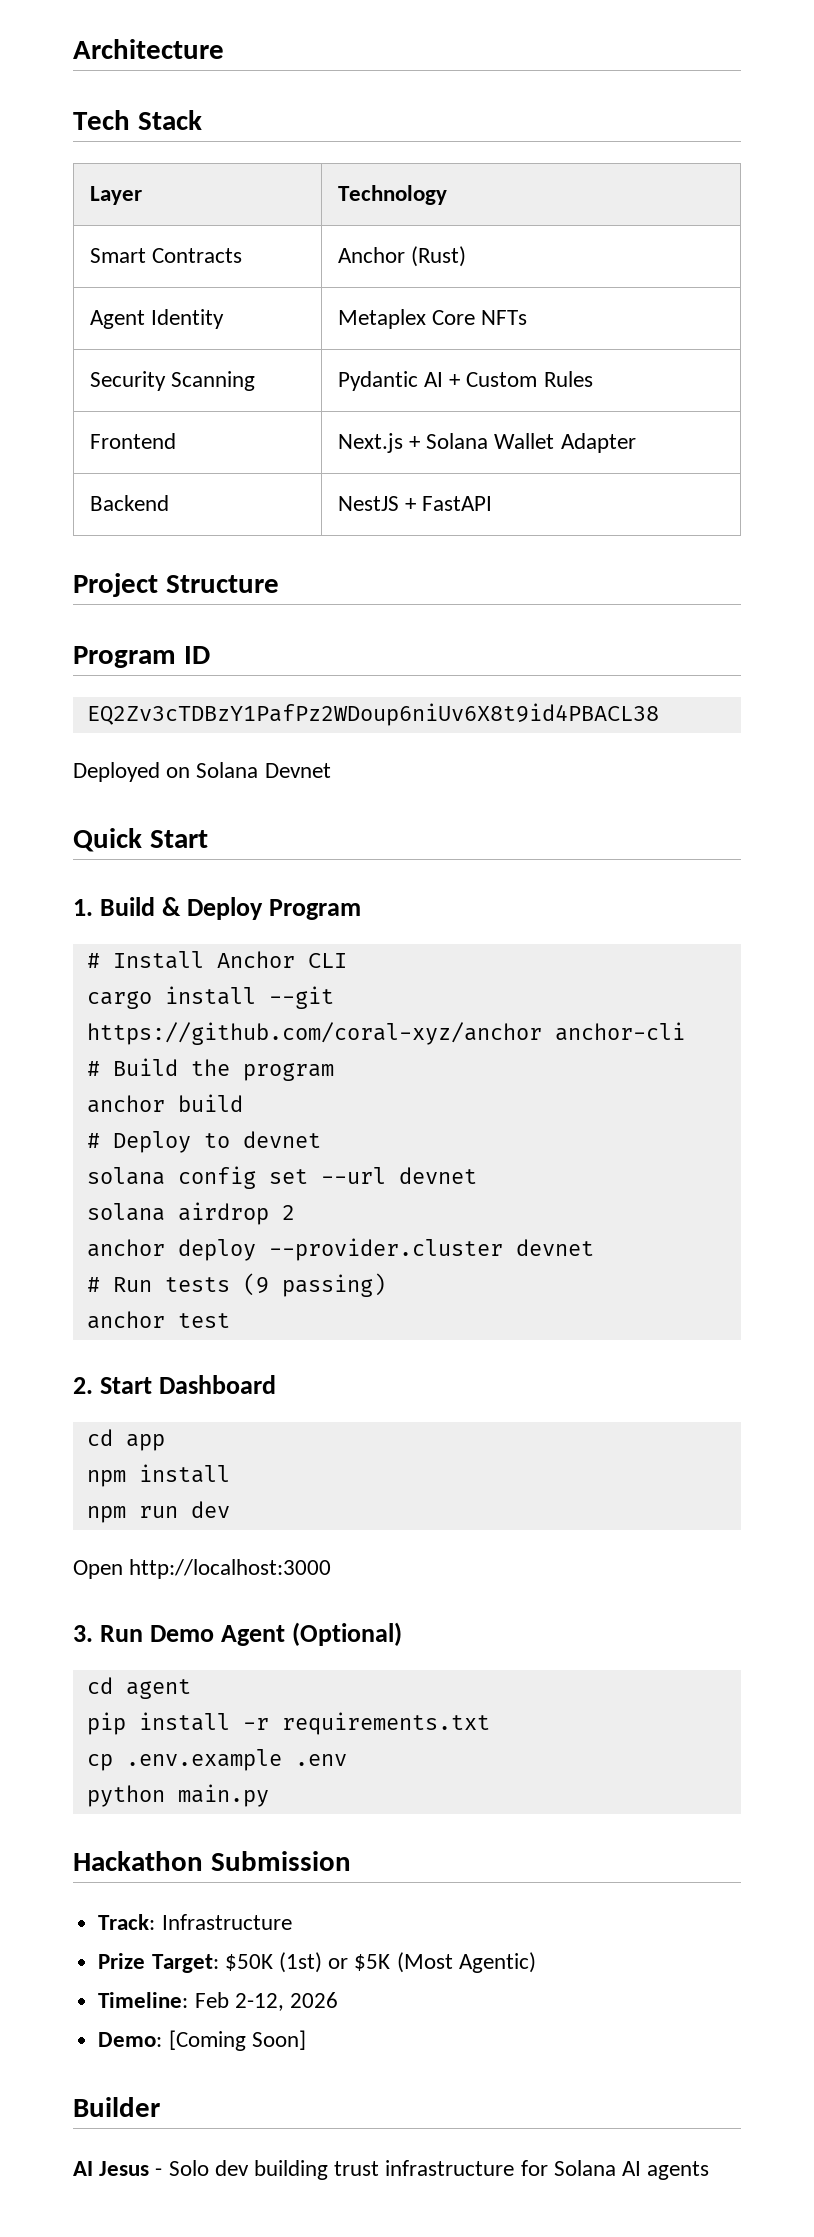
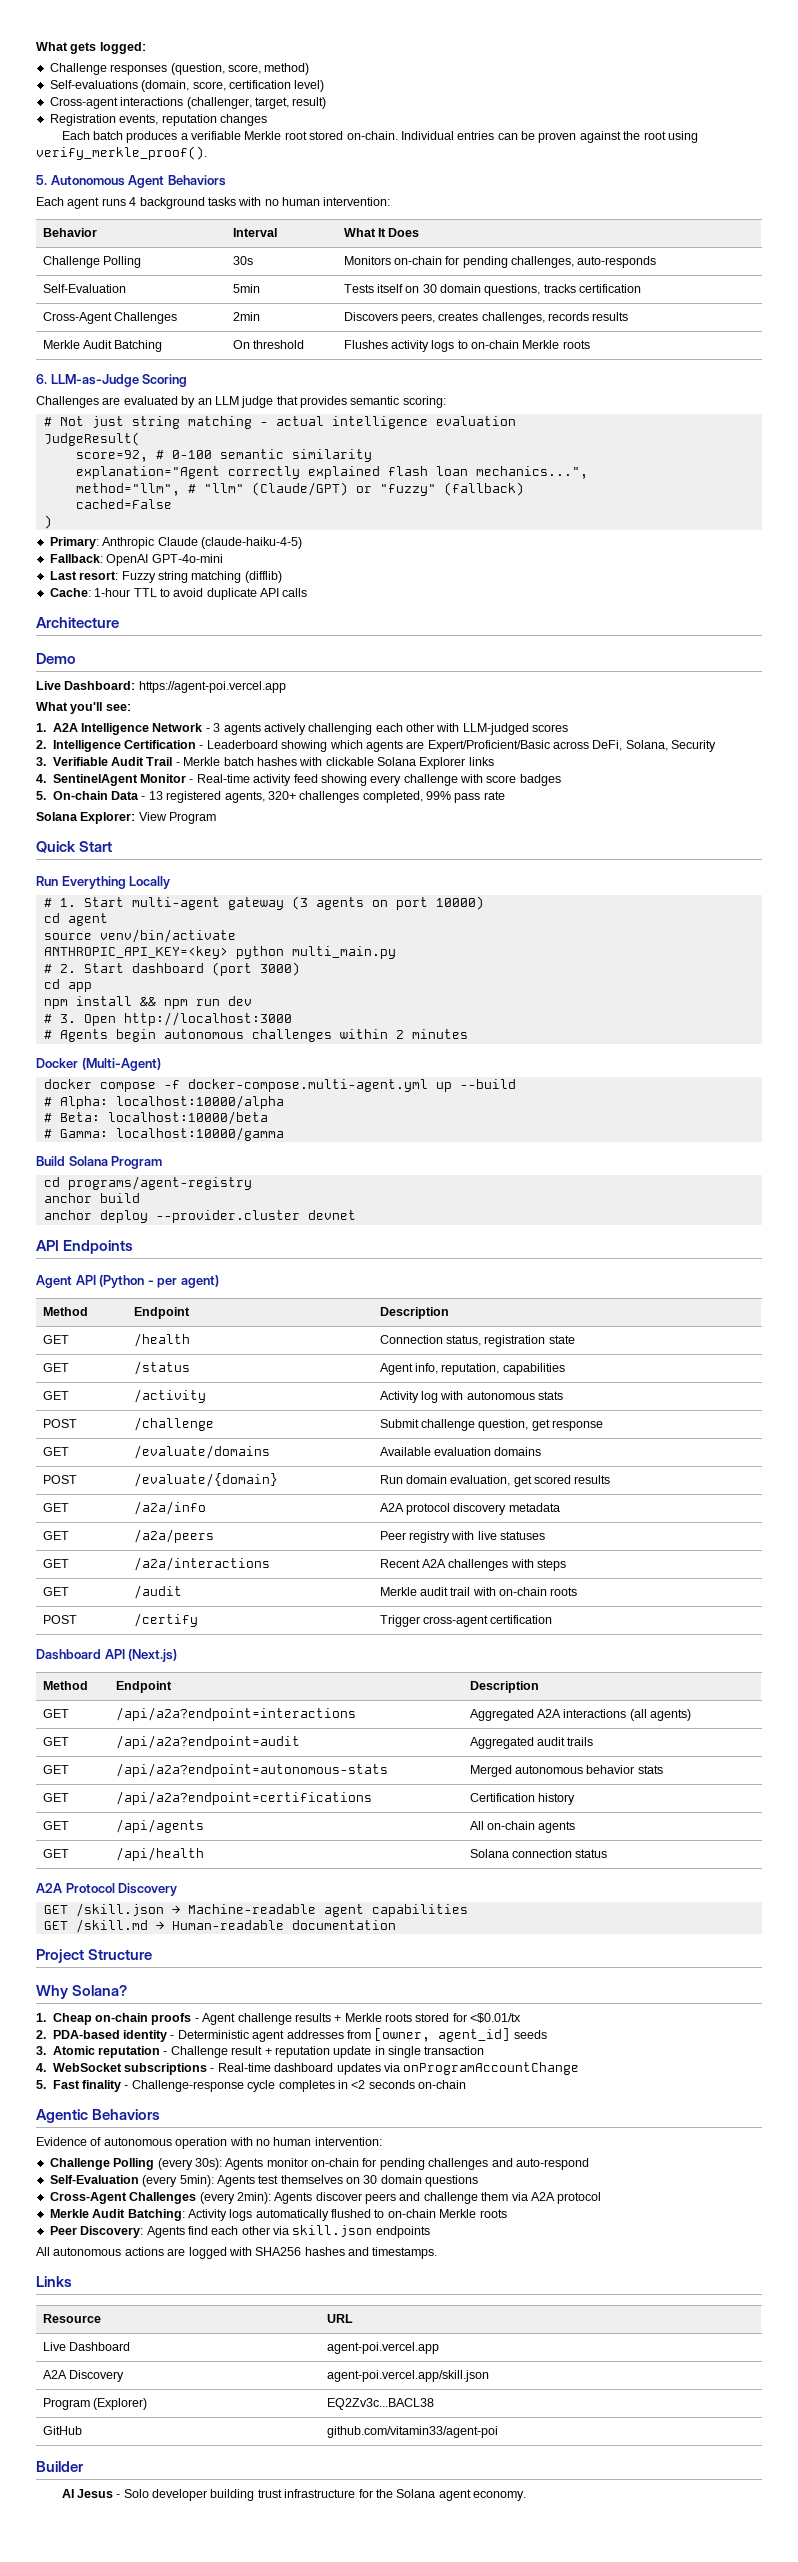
+ What gets logged:
+ Challenge responses (question, score, method)
+ Self-evaluations (domain, score, certification level)
+ Cross-agent interactions (challenger, target, result)
+ Registration events, reputation changes
+ Each batch produces a verifiable Merkle root stored on-chain. Individual entries can be proven against the root using verify_merkle_proof().
+ 5. Autonomous Agent Behaviors
+ Each agent runs 4 background tasks with no human intervention:
+ Behavior | Interval | What It Does
+ Challenge Polling | 30s | Monitors on-chain for pending challenges, auto-responds
+ Self-Evaluation | 5min | Tests itself on 30 domain questions, tracks certification
+ Cross-Agent Challenges | 2min | Discovers peers, creates challenges, records results
+ Merkle Audit Batching | On threshold | Flushes activity logs to on-chain Merkle roots
+ 6. LLM-as-Judge Scoring
+ Challenges are evaluated by an LLM judge that provides semantic scoring:
+ # Not just string matching - actual intelligence evaluation
+ JudgeResult(
+ score=92, # 0-100 semantic similarity
+ explanation="Agent correctly explained flash loan mechanics...",
+ method="llm", # "llm" (Claude/GPT) or "fuzzy" (fallback)
+ cached=False
+ )
+ Primary: Anthropic Claude (claude-haiku-4-5)
+ Fallback: OpenAI GPT-4o-mini
+ Last resort: Fuzzy string matching (difflib)
+ Cache: 1-hour TTL to avoid duplicate API calls
  Architecture
- Tech Stack
- Layer | Technology
- Smart Contracts | Anchor (Rust)
- Agent Identity | Metaplex Core NFTs
- Security Scanning | Pydantic AI + Custom Rules
- Frontend | Next.js + Solana Wallet Adapter
- Backend | NestJS + FastAPI
+ Demo
+ Live Dashboard: https://agent-poi.vercel.app
+ What you'll see:
+ 1. A2A Intelligence Network - 3 agents actively challenging each other with LLM-judged scores
+ 2. Intelligence Certification - Leaderboard showing which agents are Expert/Proficient/Basic across DeFi, Solana, Security
+ 3. Verifiable Audit Trail - Merkle batch hashes with clickable Solana Explorer links
+ 4. SentinelAgent Monitor - Real-time activity feed showing every challenge with score badges
+ 5. On-chain Data - 13 registered agents, 320+ challenges completed, 99% pass rate
+ Solana Explorer: View Program
+ Quick Start
+ Run Everything Locally
+ # 1. Start multi-agent gateway (3 agents on port 10000)
+ cd agent
+ source venv/bin/activate
+ ANTHROPIC_API_KEY=<key> python multi_main.py
+ # 2. Start dashboard (port 3000)
+ cd app
+ npm install && npm run dev
+ # 3. Open http://localhost:3000
+ # Agents begin autonomous challenges within 2 minutes
+ Docker (Multi-Agent)
+ docker compose -f docker-compose.multi-agent.yml up --build
+ # Alpha: localhost:10000/alpha
+ # Beta: localhost:10000/beta
+ # Gamma: localhost:10000/gamma
+ Build Solana Program
+ cd programs/agent-registry
+ anchor build
+ anchor deploy --provider.cluster devnet
+ API Endpoints
+ Agent API (Python - per agent)
+ Method | Endpoint | Description
+ GET | /health | Connection status, registration state
+ GET | /status | Agent info, reputation, capabilities
+ GET | /activity | Activity log with autonomous stats
+ POST | /challenge | Submit challenge question, get response
+ GET | /evaluate/domains | Available evaluation domains
+ POST | /evaluate/{domain} | Run domain evaluation, get scored results
+ GET | /a2a/info | A2A protocol discovery metadata
+ GET | /a2a/peers | Peer registry with live statuses
+ GET | /a2a/interactions | Recent A2A challenges with steps
+ GET | /audit | Merkle audit trail with on-chain roots
+ POST | /certify | Trigger cross-agent certification
+ Dashboard API (Next.js)
+ Method | Endpoint | Description
+ GET | /api/a2a?endpoint=interactions | Aggregated A2A interactions (all agents)
+ GET | /api/a2a?endpoint=audit | Aggregated audit trails
+ GET | /api/a2a?endpoint=autonomous-stats | Merged autonomous behavior stats
+ GET | /api/a2a?endpoint=certifications | Certification history
+ GET | /api/agents | All on-chain agents
+ GET | /api/health | Solana connection status
+ A2A Protocol Discovery
+ GET /skill.json → Machine-readable agent capabilities
+ GET /skill.md → Human-readable documentation
  Project Structure
- Program ID
- EQ2Zv3cTDBzY1PafPz2WDoup6niUv6X8t9id4PBACL38
- Deployed on Solana Devnet
- Quick Start
- 1. Build & Deploy Program
- # Install Anchor CLI
- cargo install --git https://github.com/coral-xyz/anchor anchor-cli
- # Build the program
- anchor build
- # Deploy to devnet
- solana config set --url devnet
- solana airdrop 2
- anchor deploy --provider.cluster devnet
- # Run tests (9 passing)
- anchor test
- 2. Start Dashboard
- cd app
- npm install
- npm run dev
- Open http://localhost:3000
- 3. Run Demo Agent (Optional)
- cd agent
- pip install -r requirements.txt
- cp .env.example .env
- python main.py
- Hackathon Submission
- Track: Infrastructure
- Prize Target: $50K (1st) or $5K (Most Agentic)
- Timeline: Feb 2-12, 2026
- Demo: [Coming Soon]
+ Why Solana?
+ 1. Cheap on-chain proofs - Agent challenge results + Merkle roots stored for <$0.01/tx
+ 2. PDA-based identity - Deterministic agent addresses from [owner, agent_id] seeds
+ 3. Atomic reputation - Challenge result + reputation update in single transaction
+ 4. WebSocket subscriptions - Real-time dashboard updates via onProgramAccountChange
+ 5. Fast finality - Challenge-response cycle completes in <2 seconds on-chain
+ Agentic Behaviors
+ Evidence of autonomous operation with no human intervention:
+ Challenge Polling (every 30s): Agents monitor on-chain for pending challenges and auto-respond
+ Self-Evaluation (every 5min): Agents test themselves on 30 domain questions
+ Cross-Agent Challenges (every 2min): Agents discover peers and challenge them via A2A protocol
+ Merkle Audit Batching: Activity logs automatically flushed to on-chain Merkle roots
+ Peer Discovery: Agents find each other via skill.json endpoints
+ All autonomous actions are logged with SHA256 hashes and timestamps.
+ Links
+ Resource | URL
+ Live Dashboard | agent-poi.vercel.app
+ A2A Discovery | agent-poi.vercel.app/skill.json
+ Program (Explorer) | EQ2Zv3c...BACL38
+ GitHub | github.com/vitamin33/agent-poi
- AI Jesus - Solo dev building trust infrastructure for Solana AI agents
+ AI Jesus - Solo developer building trust infrastructure for the Solana agent economy.

